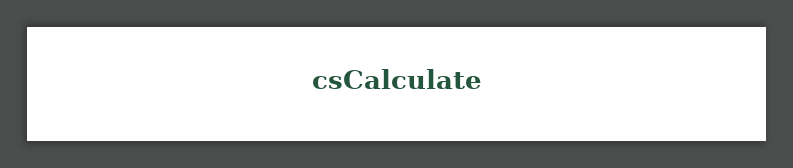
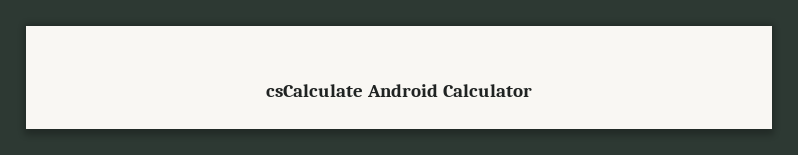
- csCalculate
+ csCalculate Android Calculator

